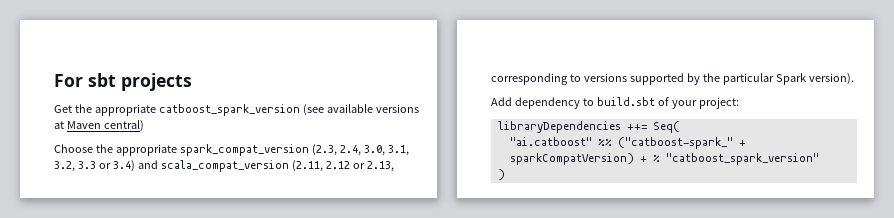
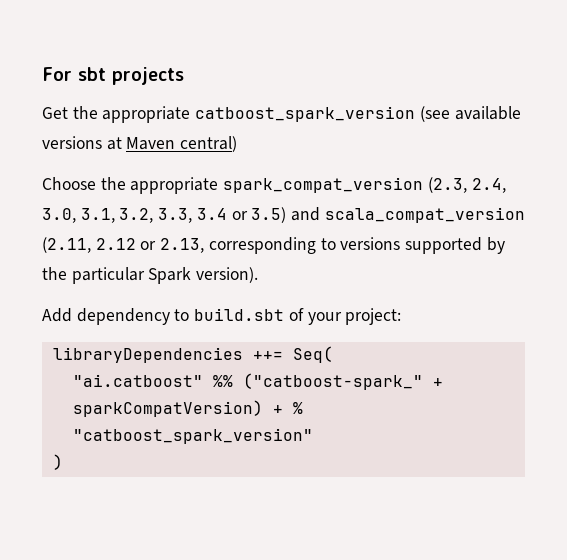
- Choose the appropriate spark_compat_version (2.3, 2.4, 3.0, 3.1, 3.2, 3.3 or 3.4) and scala_compat_version (2.11, 2.12 or 2.13, corresponding to versions supported by the particular Spark version).
+ Choose the appropriate spark_compat_version (2.3, 2.4, 3.0, 3.1, 3.2, 3.3, 3.4 or 3.5) and scala_compat_version (2.11, 2.12 or 2.13, corresponding to versions supported by the particular Spark version).

